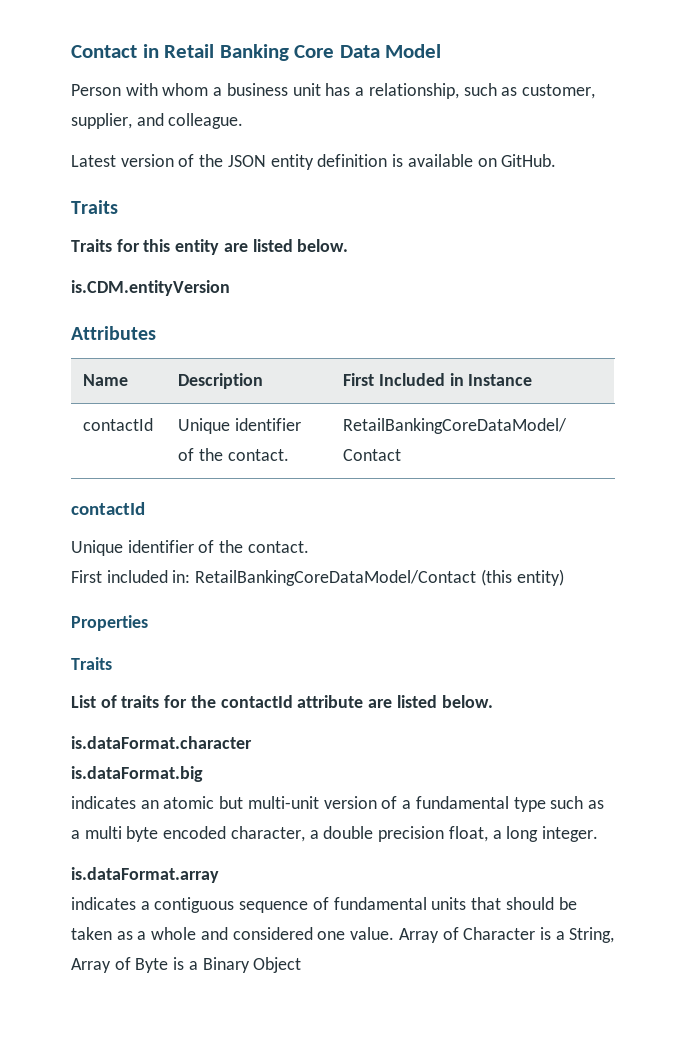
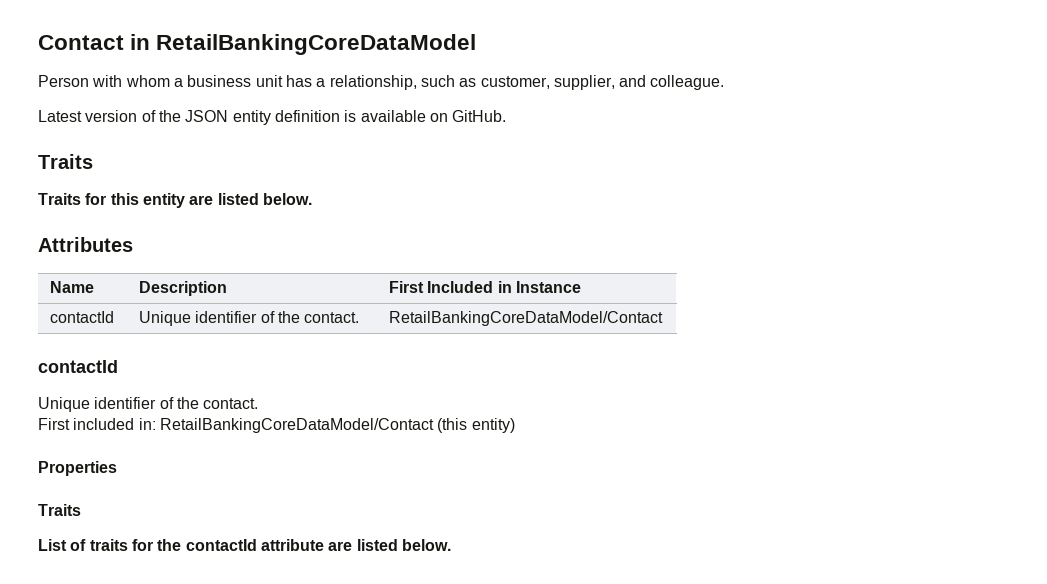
- Contact in Retail Banking Core Data Model
+ Contact in RetailBankingCoreDataModel
- is.CDM.entityVersion
- is.dataFormat.character
- is.dataFormat.big
- indicates an atomic but multi-unit version of a fundamental type such as a multi byte encoded character, a double precision float, a long integer.
- is.dataFormat.array
- indicates a contiguous sequence of fundamental units that should be taken as a whole and considered one value. Array of Character is a String, Array of Byte is a Binary Object

